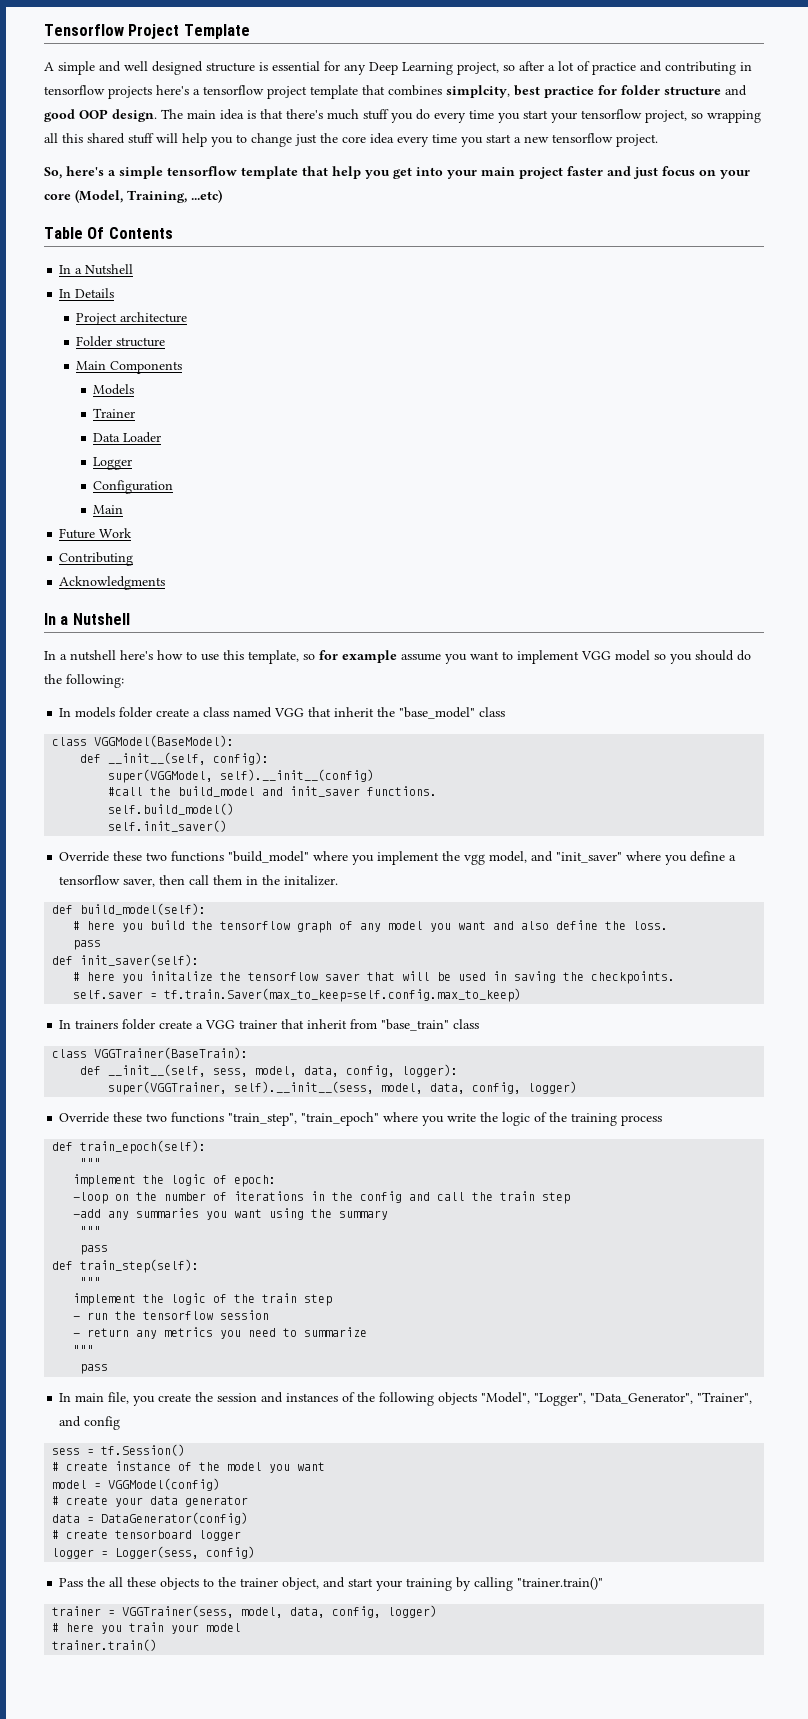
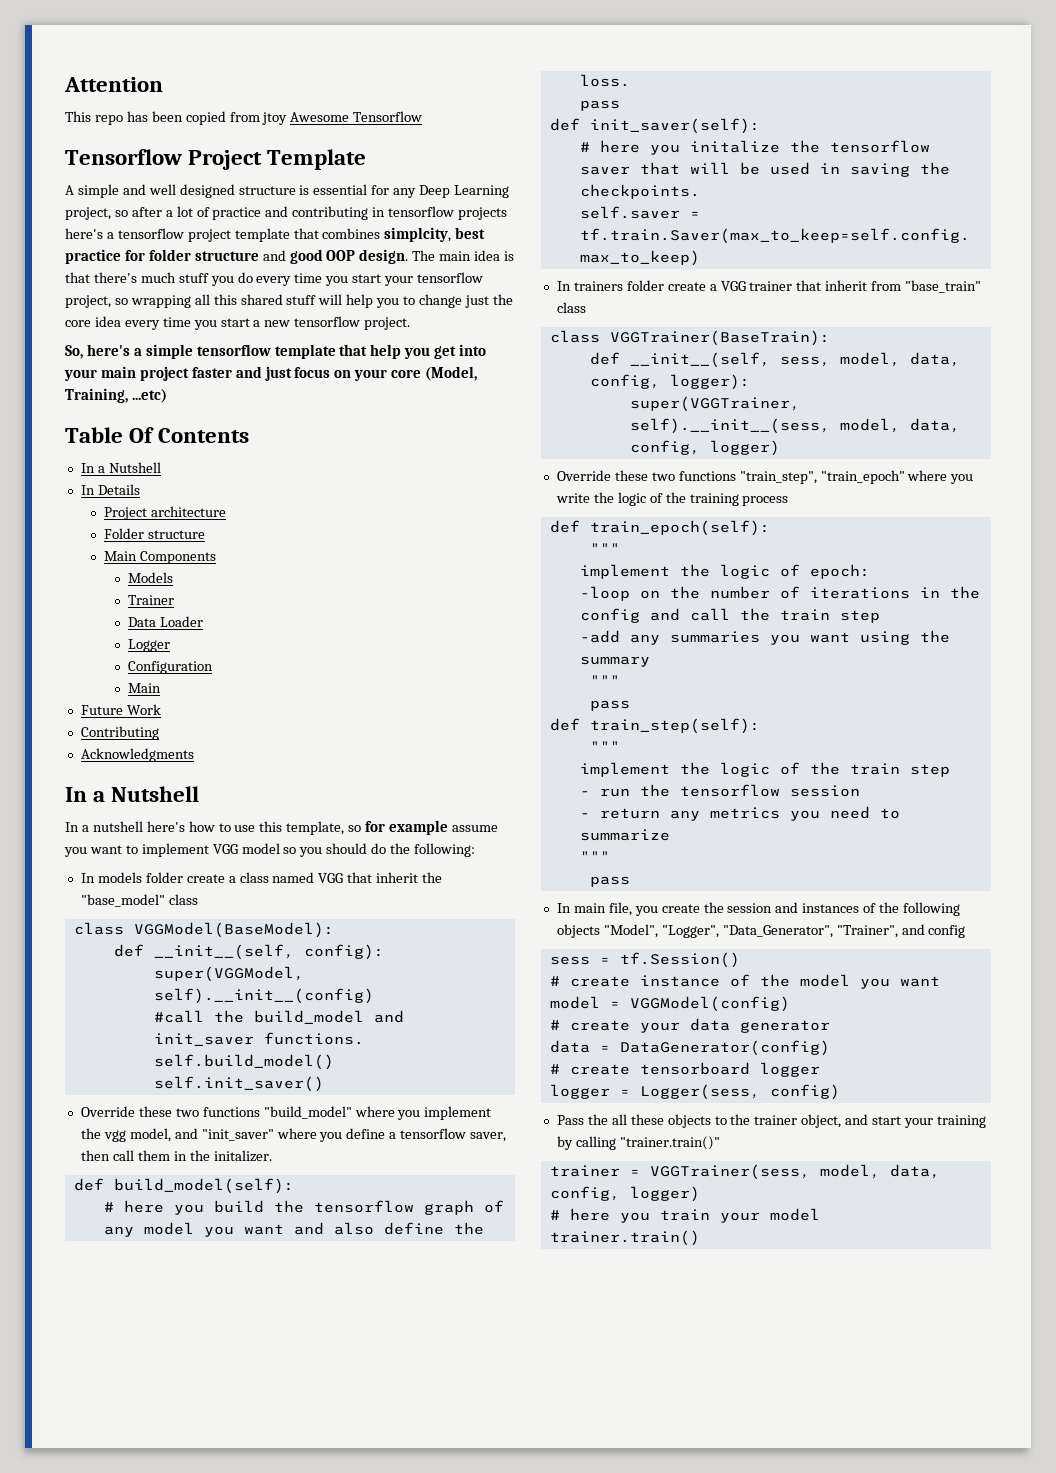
+ Attention
+ This repo has been copied from jtoy Awesome Tensorflow

